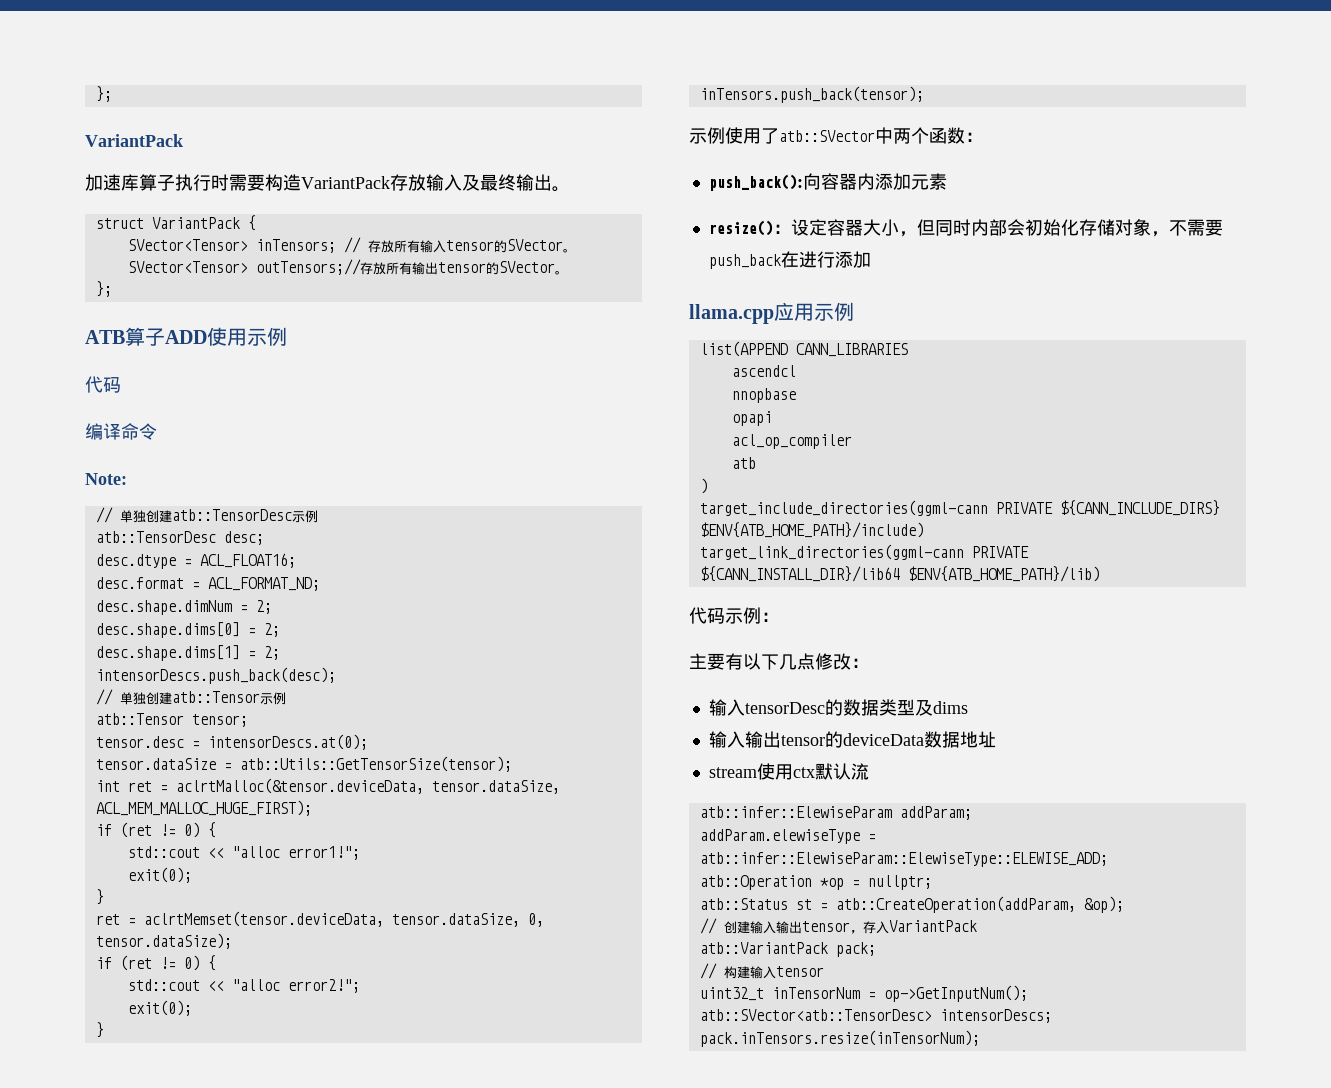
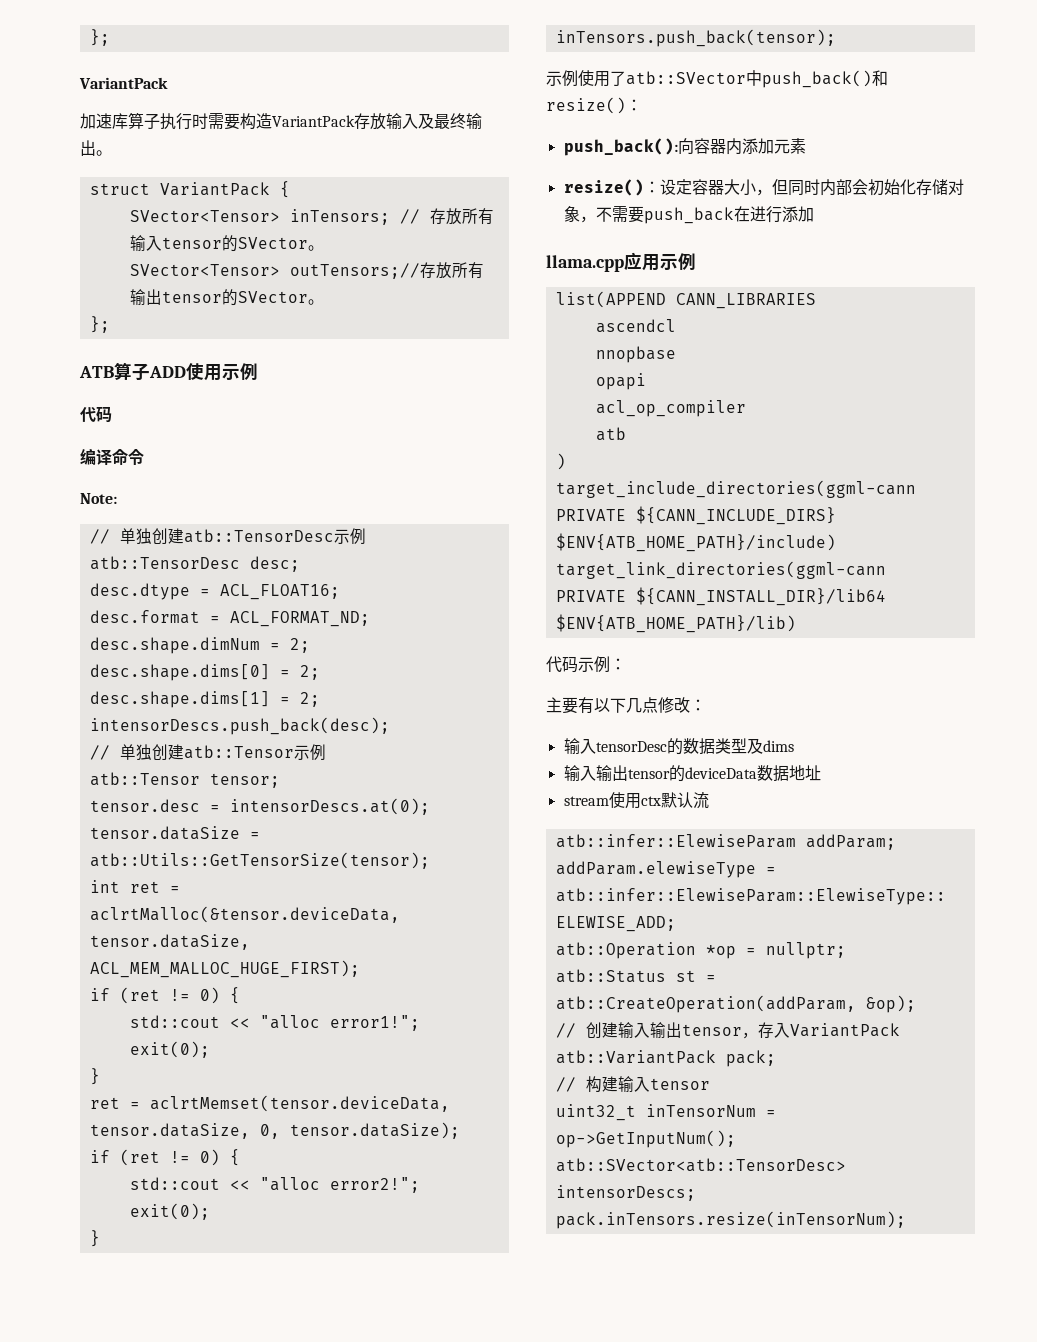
- 示例使用了atb::SVector中两个函数：
+ 示例使用了atb::SVector中push_back()和resize()：

